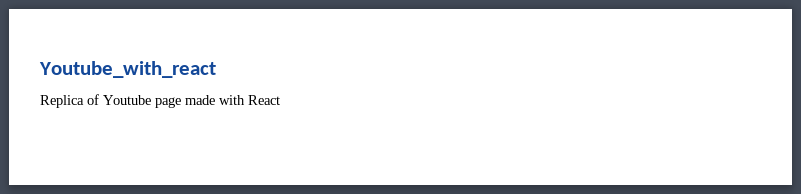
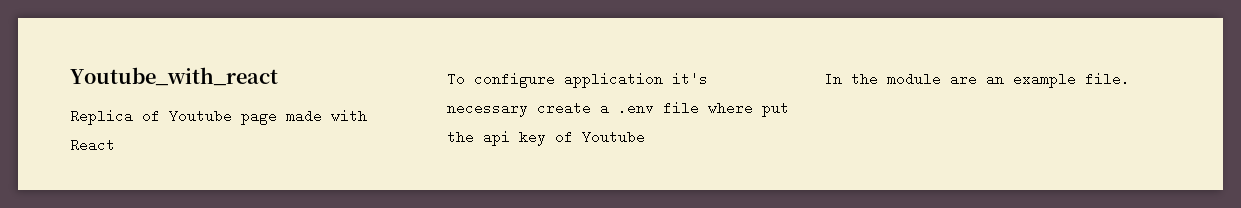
+ To configure application it's necessary create a .env file where put the api key of Youtube
+ In the module are an example file.

